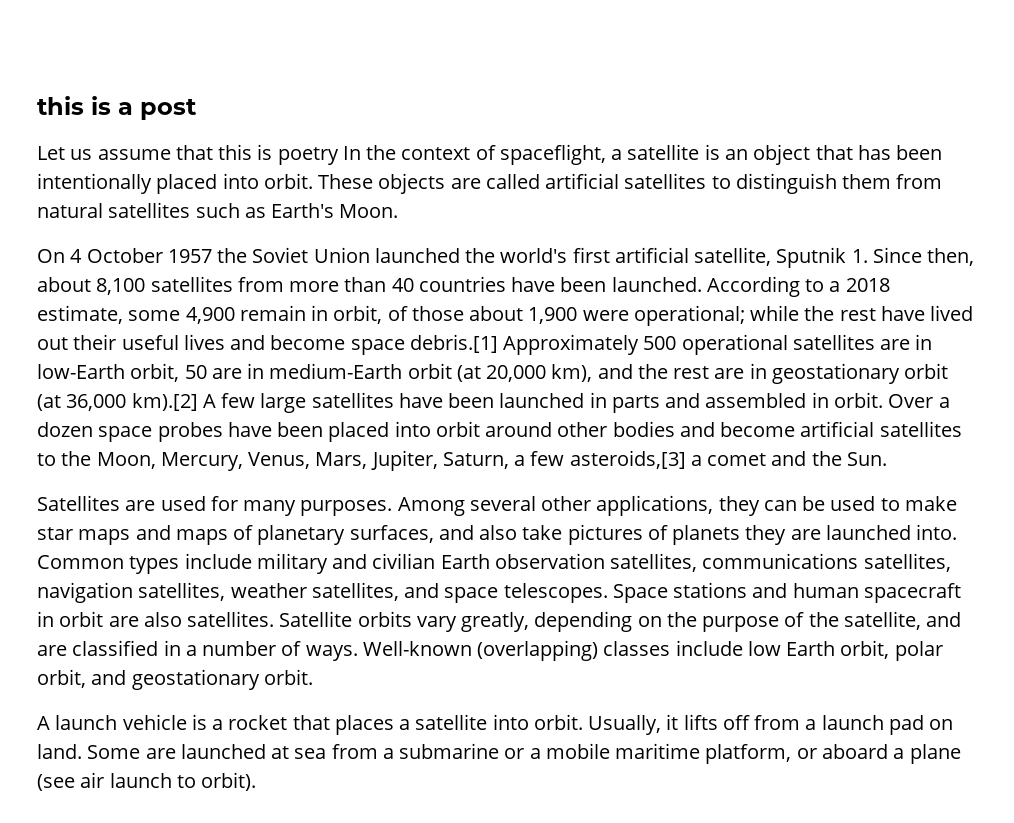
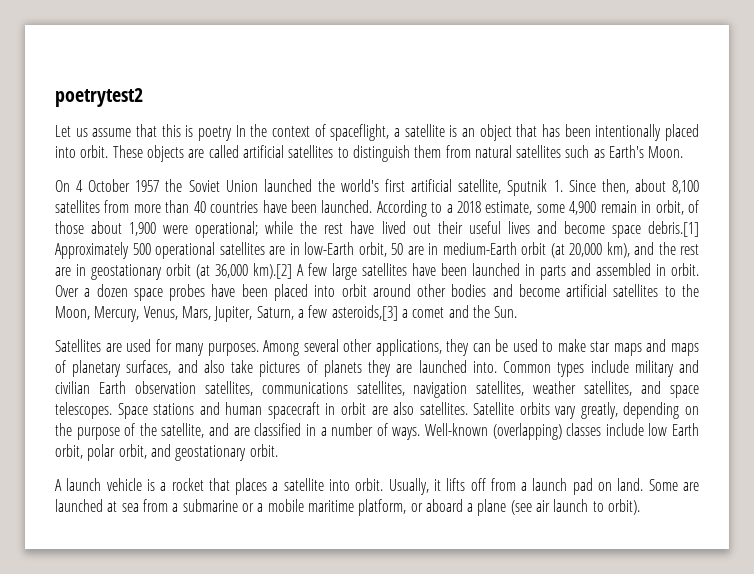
- this is a post
+ poetrytest2

